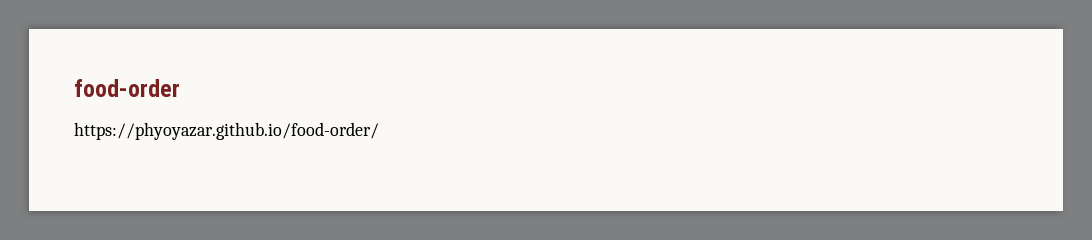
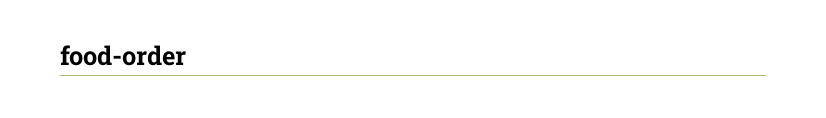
- https://phyoyazar.github.io/food-order/

